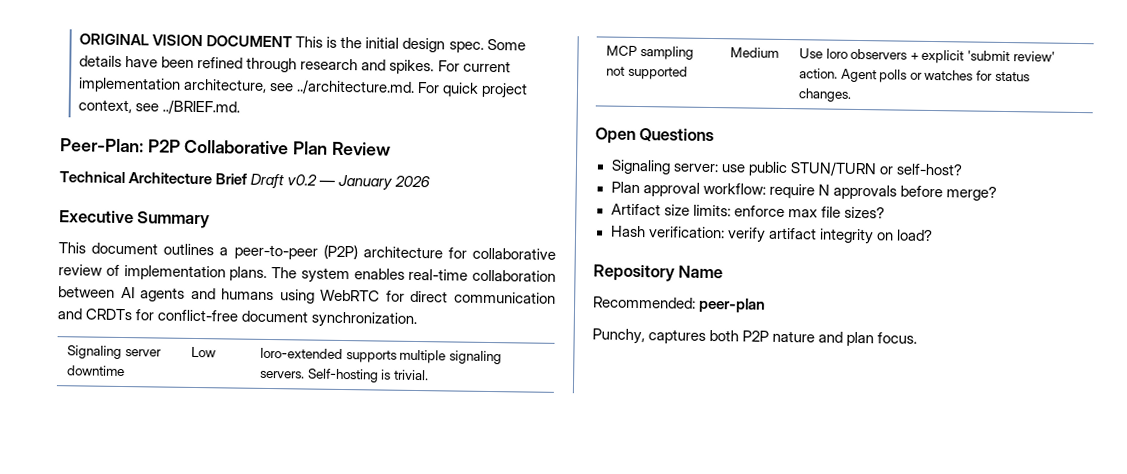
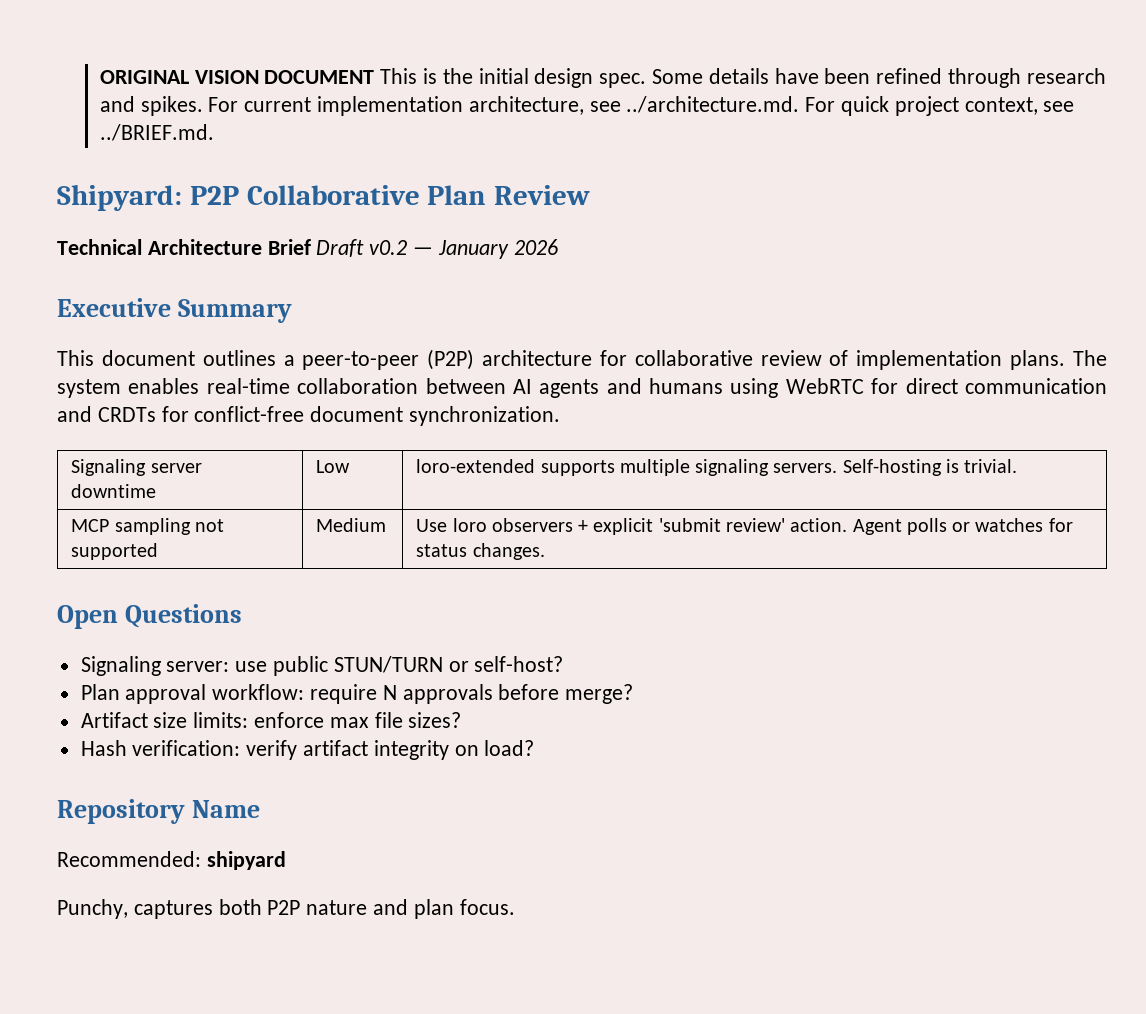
- Peer-Plan: P2P Collaborative Plan Review
+ Shipyard: P2P Collaborative Plan Review
- Recommended: peer-plan
+ Recommended: shipyard

